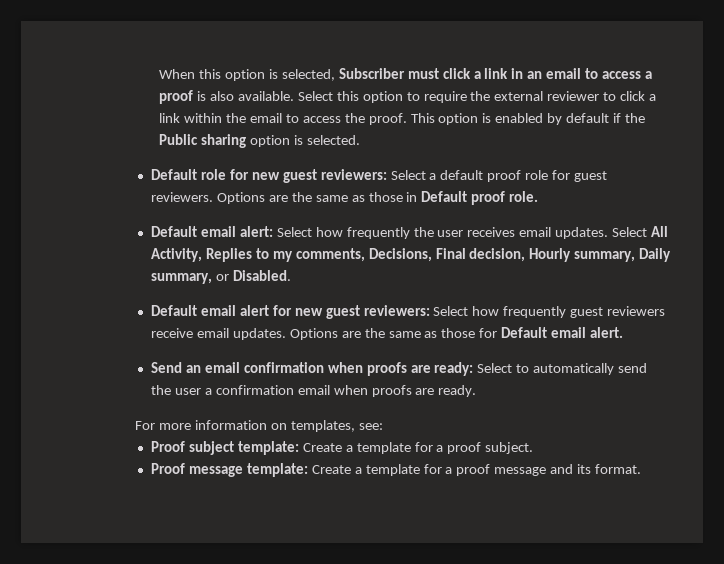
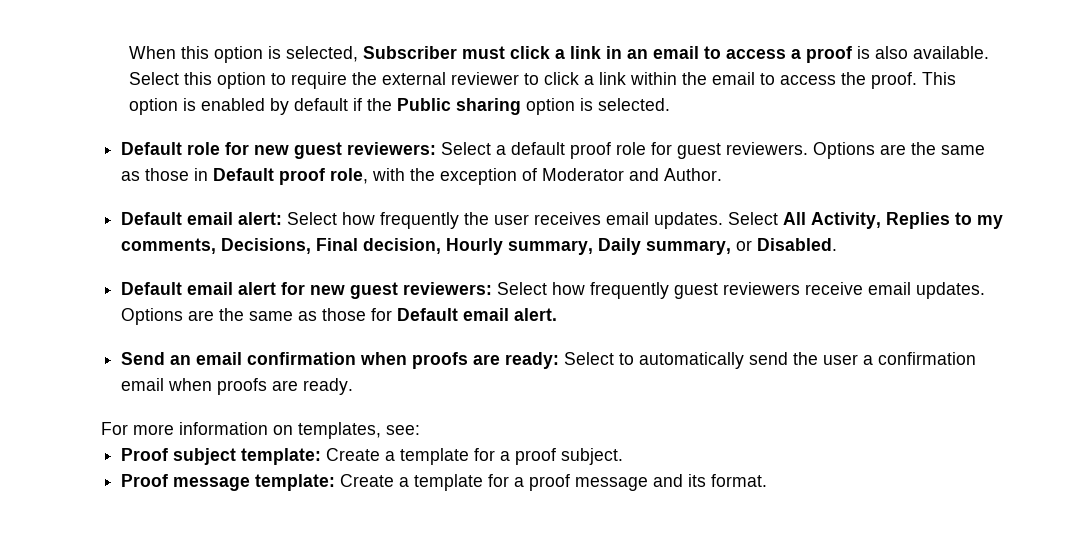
- Options are the same as those in Default proof role.
+ Options are the same as those in Default proof role, with the exception of Moderator and Author.

